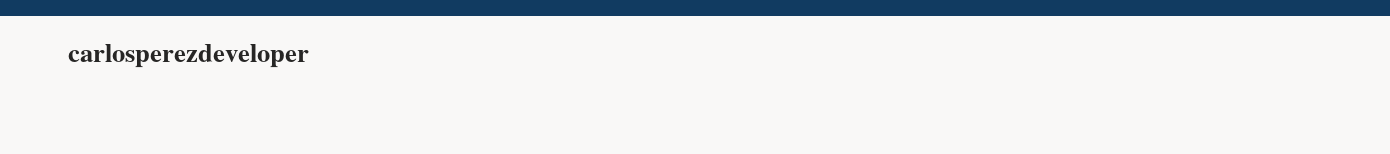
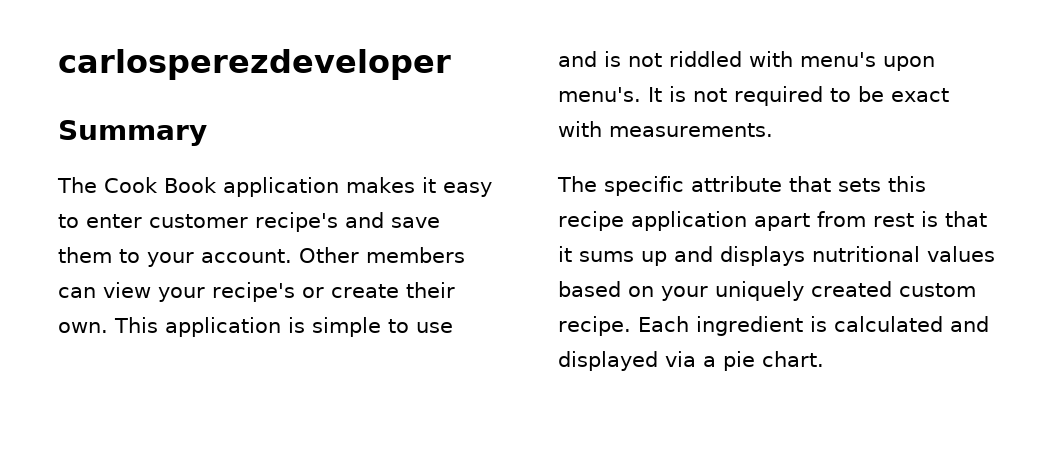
+ Summary
+ The Cook Book application makes it easy to enter customer recipe's and save them to your account. Other members can view your recipe's or create their own. This application is simple to use and is not riddled with menu's upon menu's. It is not required to be exact with measurements.
+ The specific attribute that sets this recipe application apart from rest is that it sums up and displays nutritional values based on your uniquely created custom recipe. Each ingredient is calculated and displayed via a pie chart.

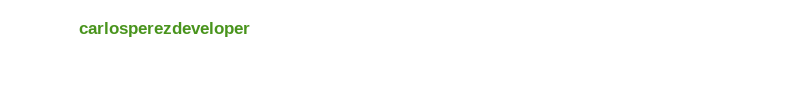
- Summary
- The Cook Book application makes it easy to enter customer recipe's and save them to your account. Other members can view your recipe's or create their own. This application is simple to use and is not riddled with menu's upon menu's. It is not required to be exact with measurements.
- The specific attribute that sets this recipe application apart from rest is that it sums up and displays nutritional values based on your uniquely created custom recipe. Each ingredient is calculated and displayed via a pie chart.

